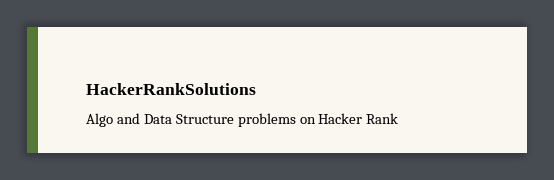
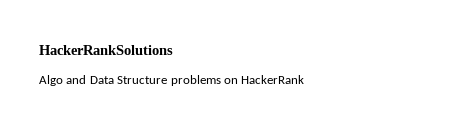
- Algo and Data Structure problems on Hacker Rank
+ Algo and Data Structure problems on HackerRank

